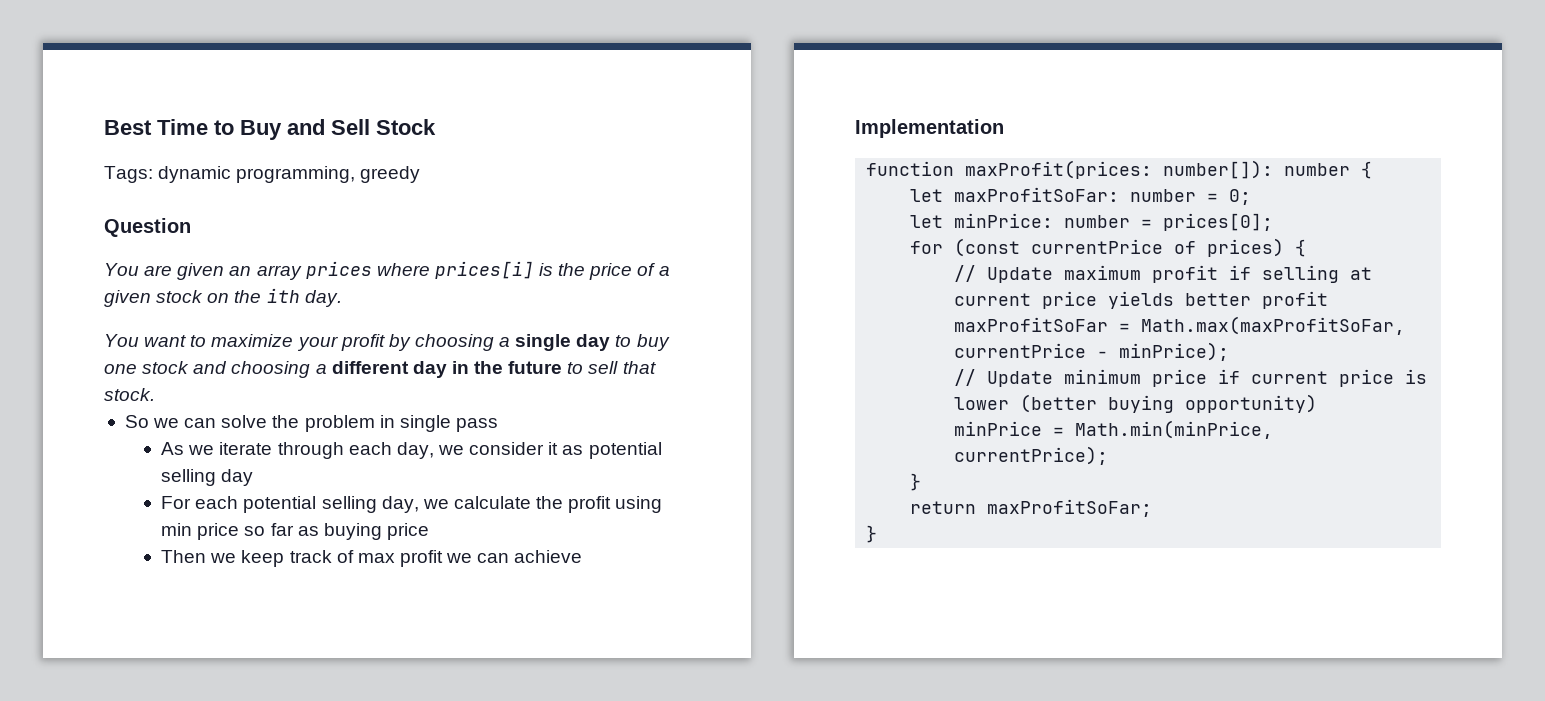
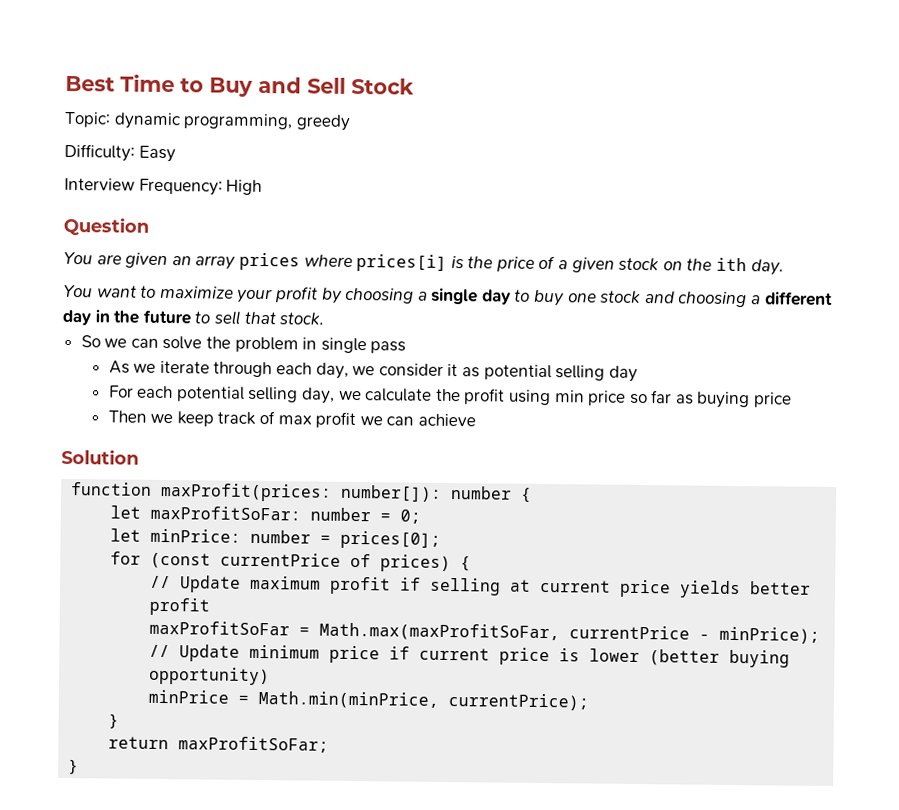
- Tags: dynamic programming, greedy
+ Topic: dynamic programming, greedy
+ Difficulty: Easy
+ Interview Frequency: High
- Implementation
+ Solution

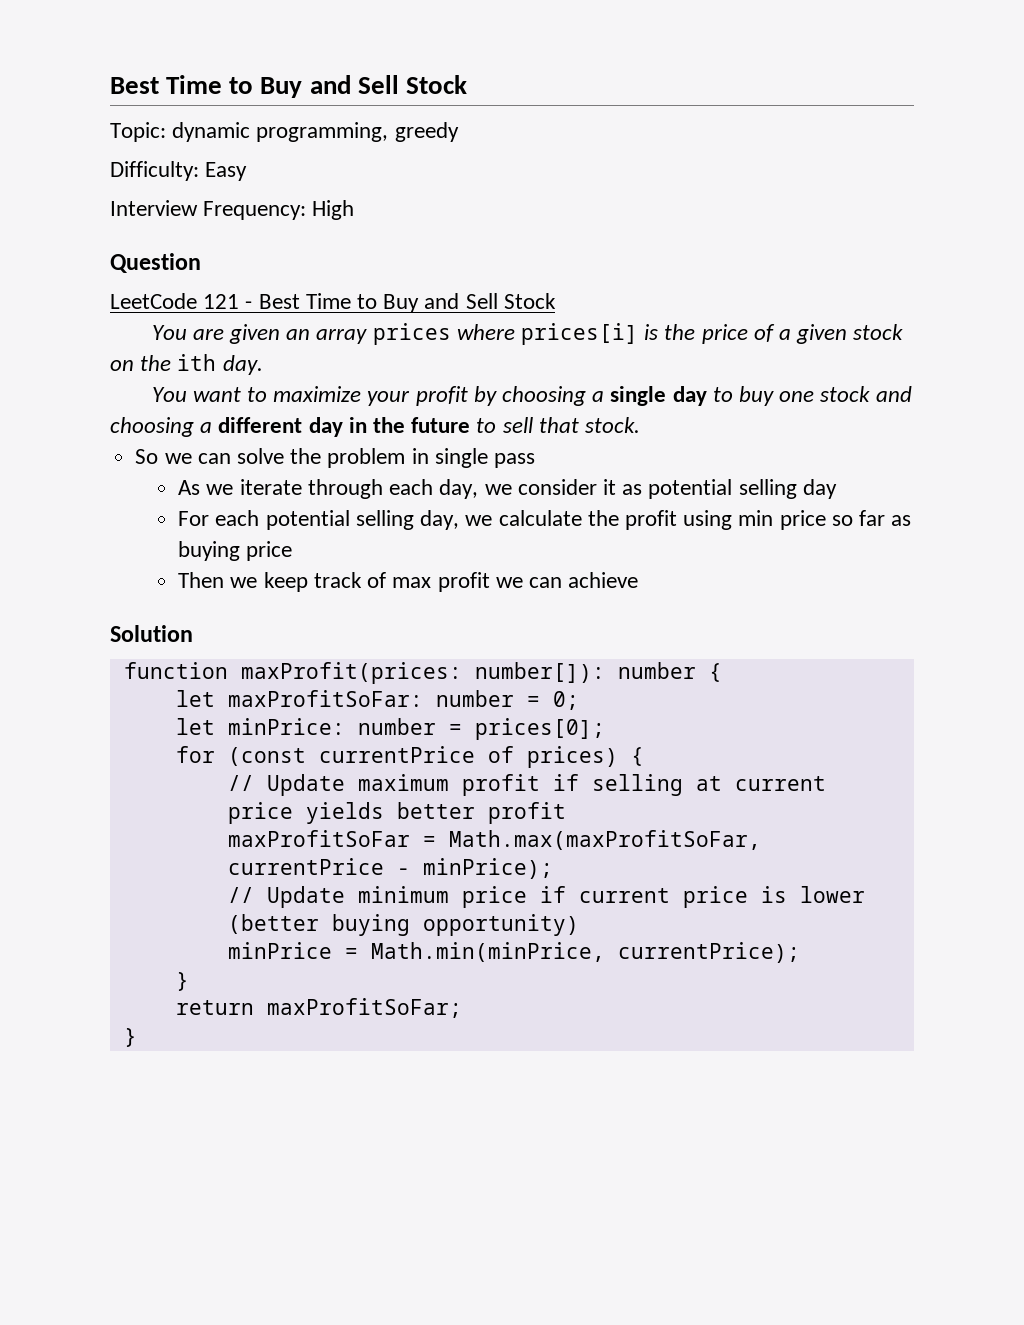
+ LeetCode 121 - Best Time to Buy and Sell Stock

